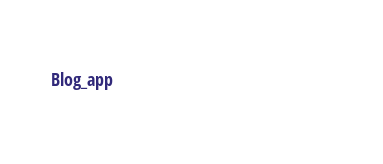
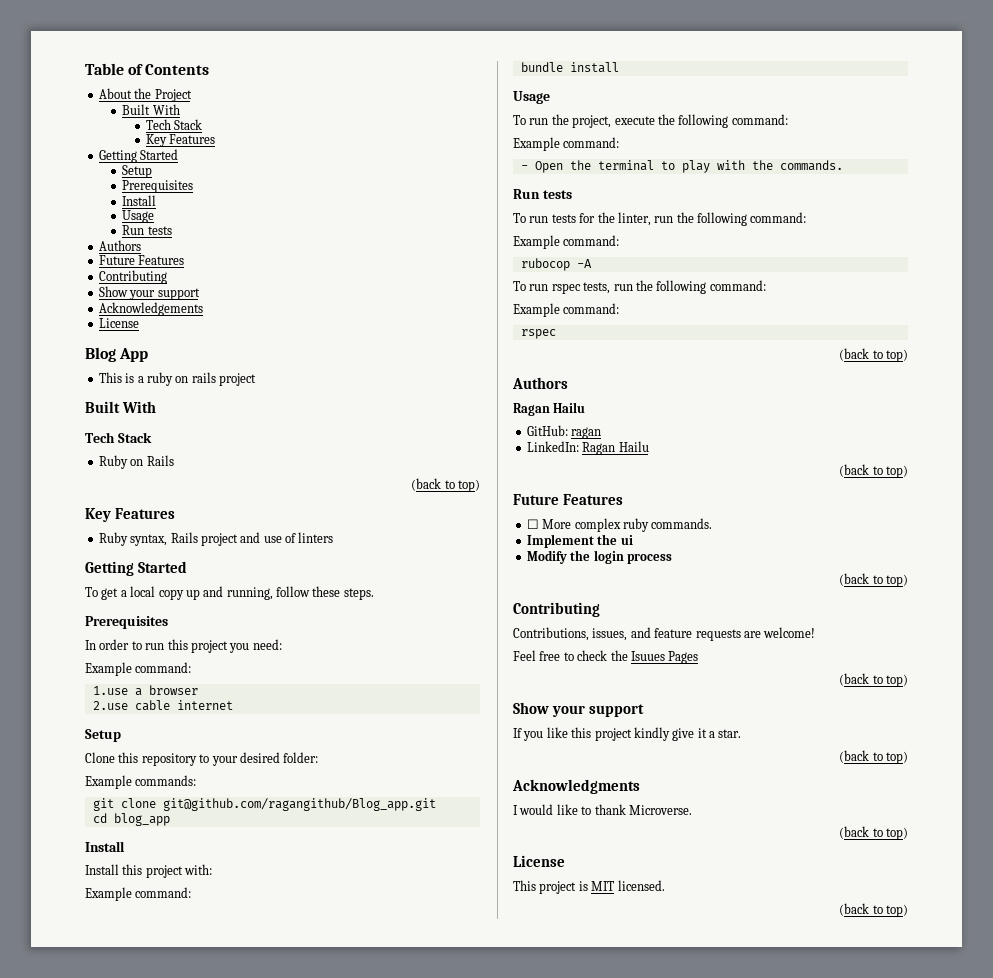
- Blog_app
+ Table of Contents
+ About the Project
+ Built With
+ Tech Stack
+ Key Features
+ Getting Started
+ Setup
+ Prerequisites
+ Install
+ Usage
+ Run tests
+ Authors
+ Future Features
+ Contributing
+ Show your support
+ Acknowledgements
+ License
+ Blog App
+ This is a ruby on rails project
+ Built With
+ Tech Stack
+ Ruby on Rails
+ (back to top)
+ Key Features
+ Ruby syntax, Rails project and use of linters
+ Getting Started
+ To get a local copy up and running, follow these steps.
+ Prerequisites
+ In order to run this project you need:
+ Example command:
+ 1.use a browser
+ 2.use cable internet
+ Setup
+ Clone this repository to your desired folder:
+ Example commands:
+ git clone git@github.com/ragangithub/Blog_app.git
+ cd blog_app
+ Install
+ Install this project with:
+ Example command:
+ bundle install
+ Usage
+ To run the project, execute the following command:
+ Example command:
+ - Open the terminal to play with the commands.
+ Run tests
+ To run tests for the linter, run the following command:
+ Example command:
+ rubocop -A
+ To run rspec tests, run the following command:
+ Example command:
+ rspec
+ (back to top)
+ Authors
+ Ragan Hailu
+ GitHub: ragan
+ LinkedIn: Ragan Hailu
+ (back to top)
+ Future Features
+ ☐ More complex ruby commands.
+ Implement the ui
+ Modify the login process
+ (back to top)
+ Contributing
+ Contributions, issues, and feature requests are welcome!
+ Feel free to check the Isuues Pages
+ (back to top)
+ Show your support
+ If you like this project kindly give it a star.
+ (back to top)
+ Acknowledgments
+ I would like to thank Microverse.
+ (back to top)
+ License
+ This project is MIT licensed.
+ (back to top)

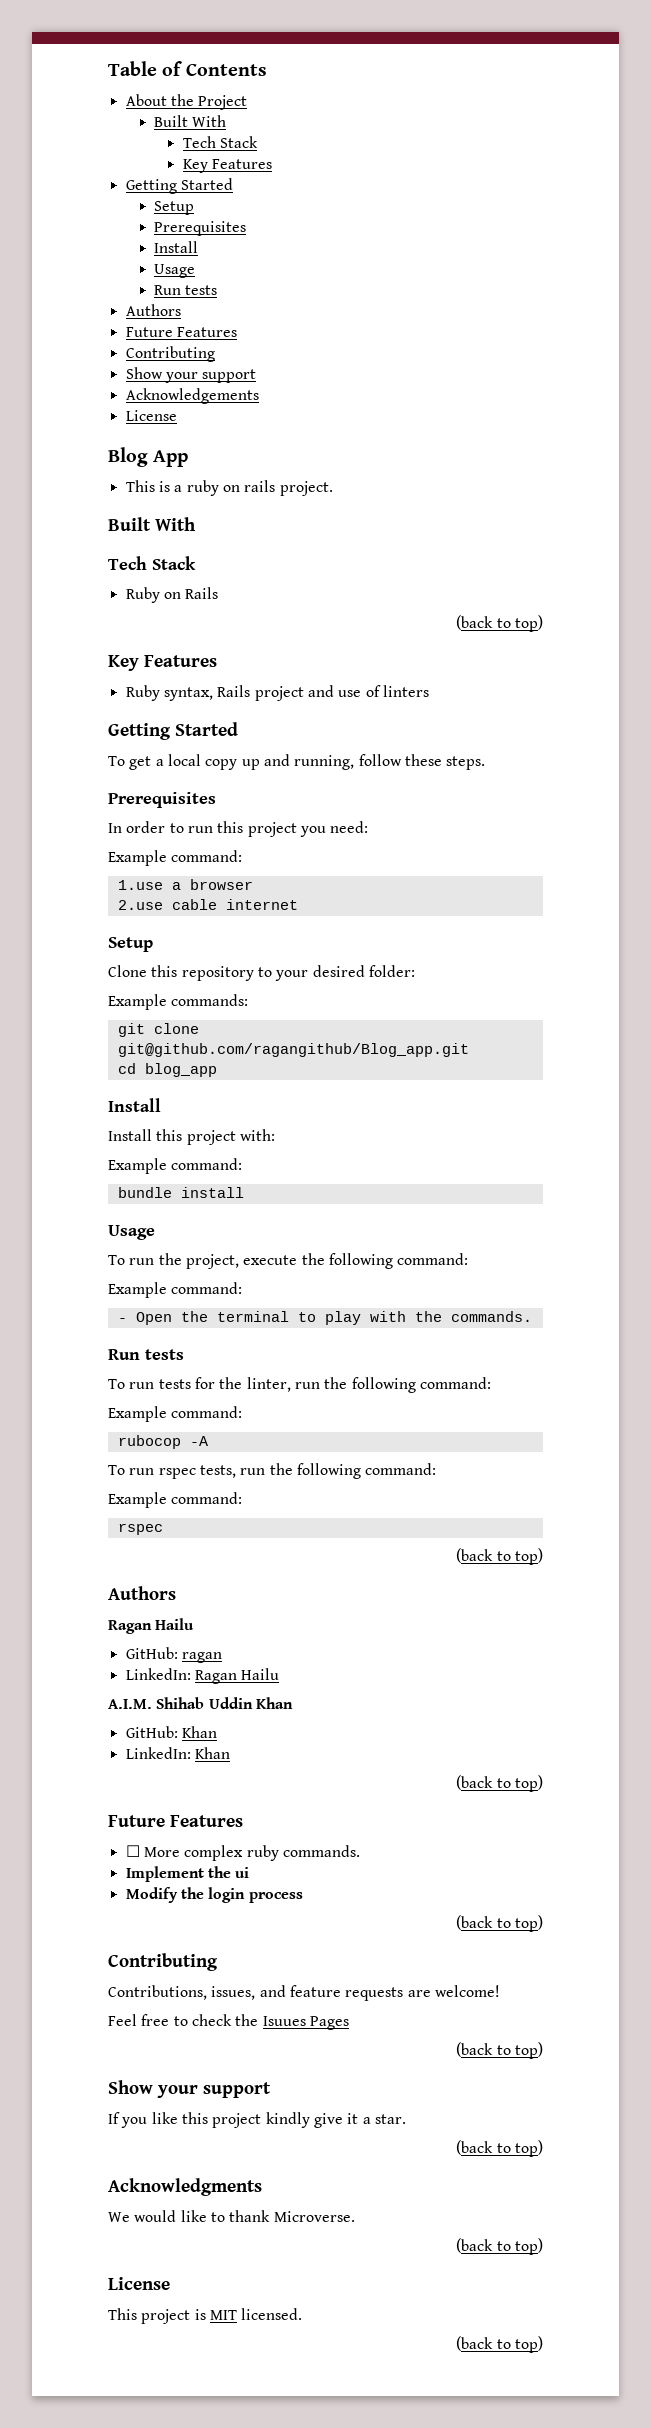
- This is a ruby on rails project
+ This is a ruby on rails project.
+ A.I.M. Shihab Uddin Khan
+ GitHub: Khan
+ LinkedIn: Khan
- I would like to thank Microverse.
+ We would like to thank Microverse.

